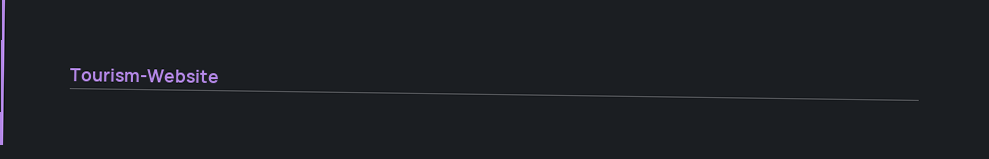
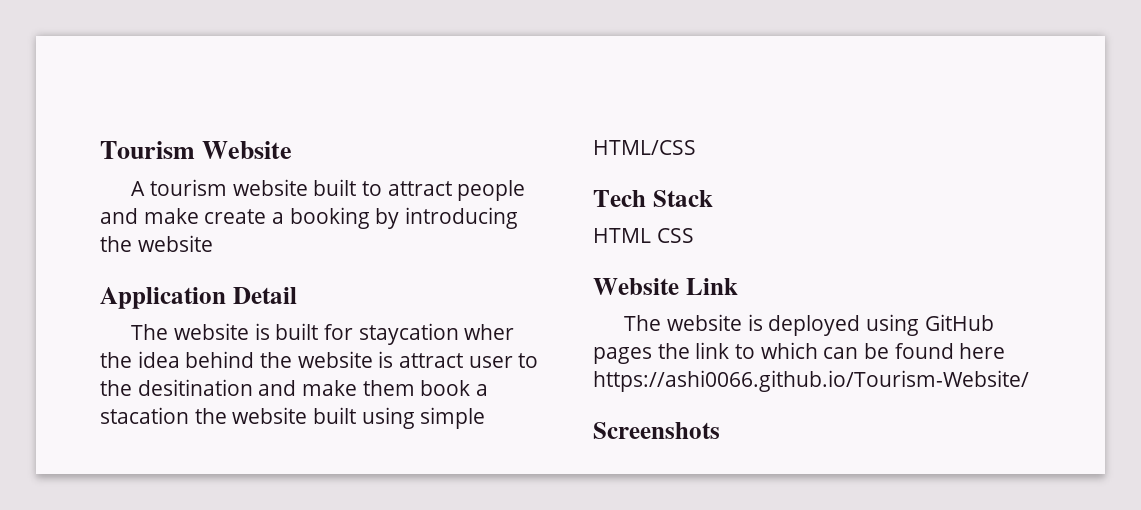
- Tourism-Website
+ Tourism Website
+ A tourism website built to attract people and make create a booking by introducing the website
+ Application Detail
+ The website is built for staycation wher the idea behind the website is attract user to the desitination and make them book a stacation the website built using simple HTML/CSS
+ Tech Stack
+ HTML CSS
+ Website Link
+ The website is deployed using GitHub pages the link to which can be found here https://ashi0066.github.io/Tourism-Website/
+ Screenshots

